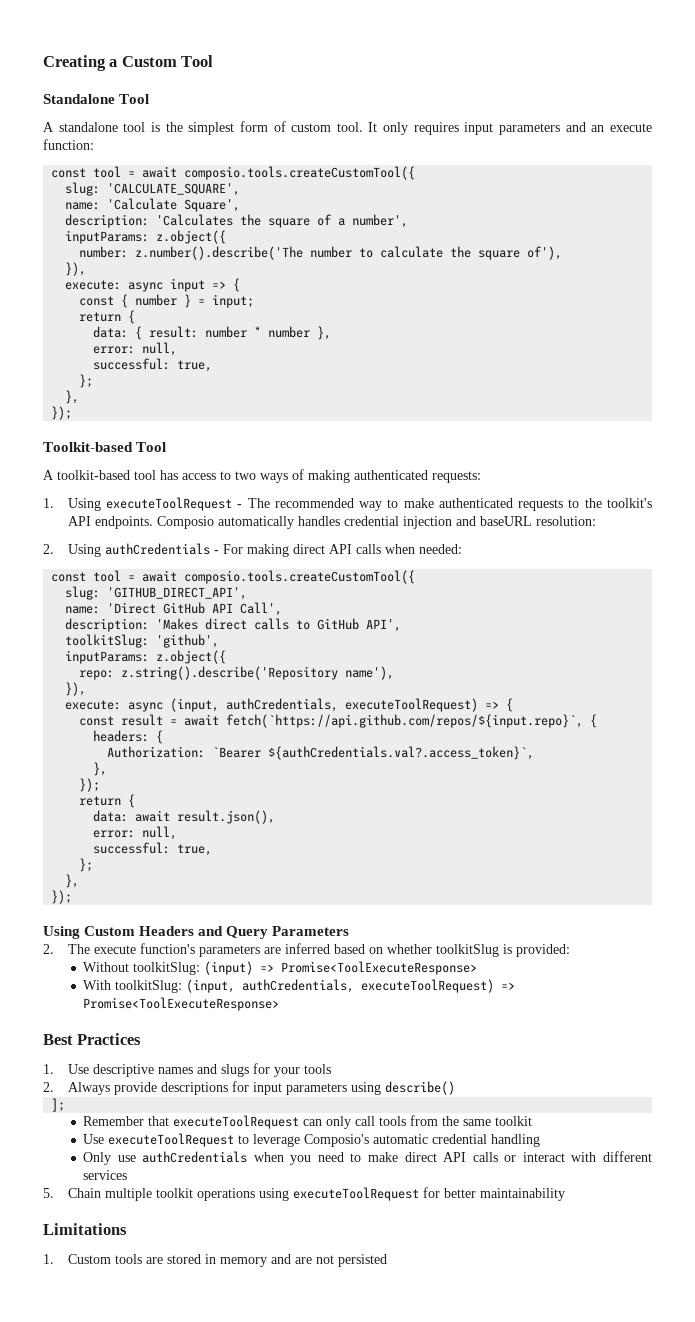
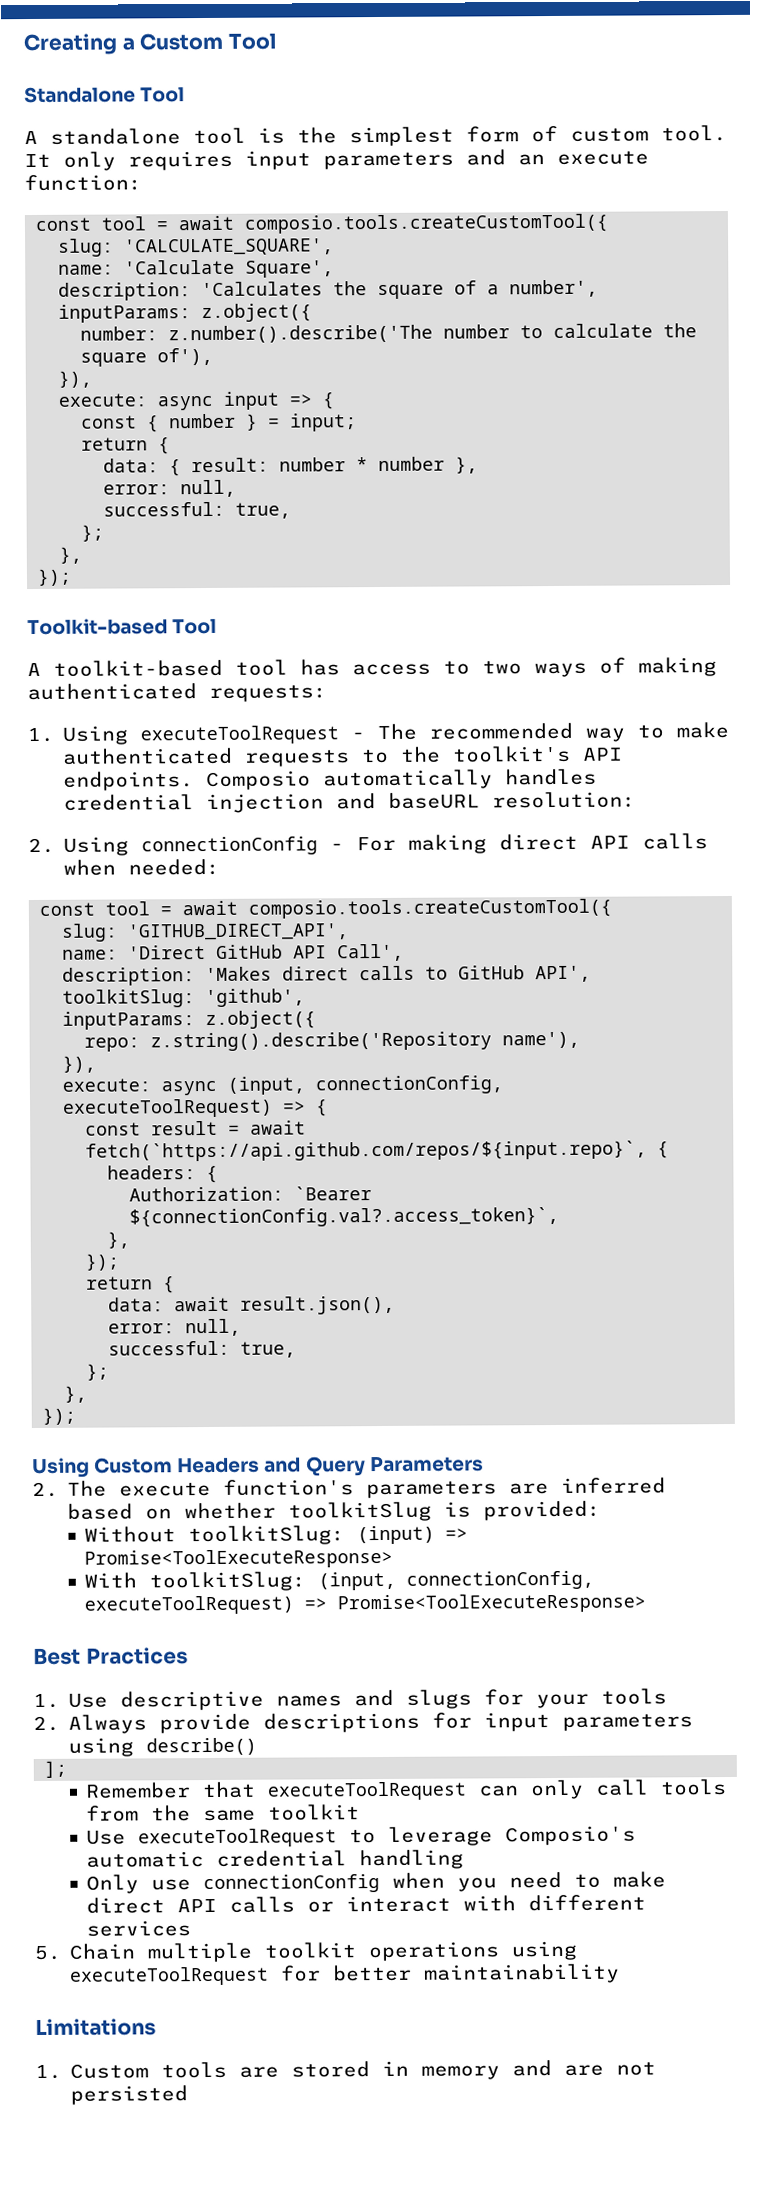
- 2. Using authCredentials - For making direct API calls when needed:
+ 2. Using connectionConfig - For making direct API calls when needed:
- execute: async (input, authCredentials, executeToolRequest) => {
+ execute: async (input, connectionConfig, executeToolRequest) => {
- Authorization: `Bearer ${authCredentials.val?.access_token}`,
+ Authorization: `Bearer ${connectionConfig.val?.access_token}`,
- With toolkitSlug: (input, authCredentials, executeToolRequest) => Promise<ToolExecuteResponse>
+ With toolkitSlug: (input, connectionConfig, executeToolRequest) => Promise<ToolExecuteResponse>
- Only use authCredentials when you need to make direct API calls or interact with different services
+ Only use connectionConfig when you need to make direct API calls or interact with different services

